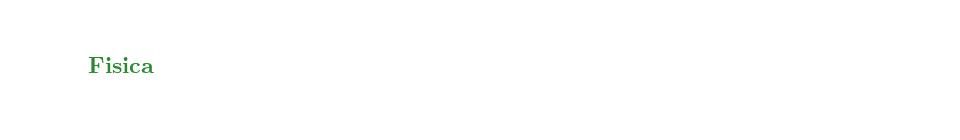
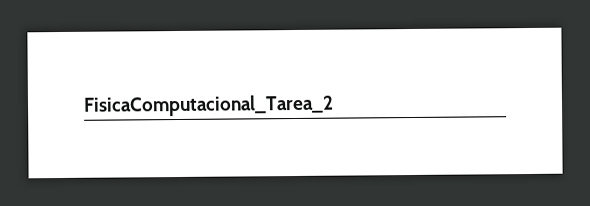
- Fisica
+ FisicaComputacional_Tarea_2

